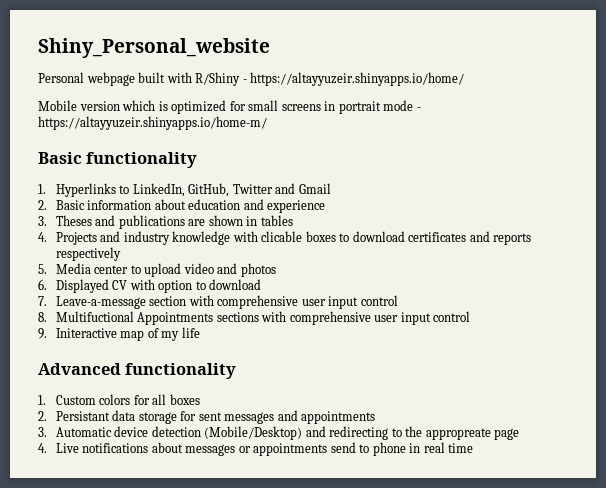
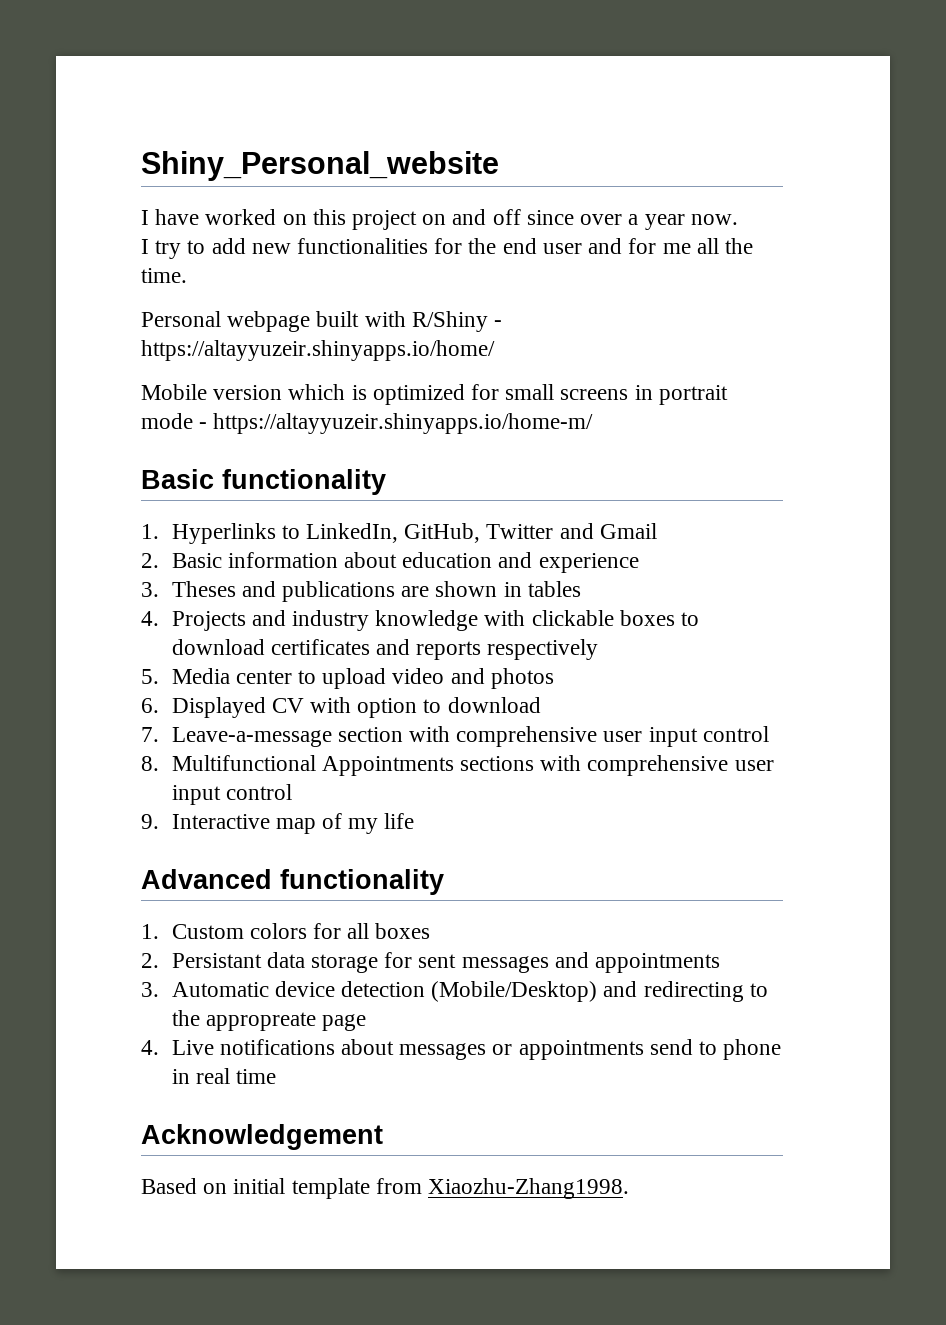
+ I have worked on this project on and off since over a year now.
+ I try to add new functionalities for the end user and for me all the time.
- 4. Projects and industry knowledge with clicable boxes to download certificates and reports respectively
+ 4. Projects and industry knowledge with clickable boxes to download certificates and reports respectively
- 8. Multifuctional Appointments sections with comprehensive user input control
+ 8. Multifunctional Appointments sections with comprehensive user input control
- 9. Initeractive map of my life
+ 9. Interactive map of my life
+ Acknowledgement
+ Based on initial template from Xiaozhu-Zhang1998.

